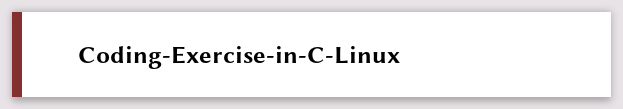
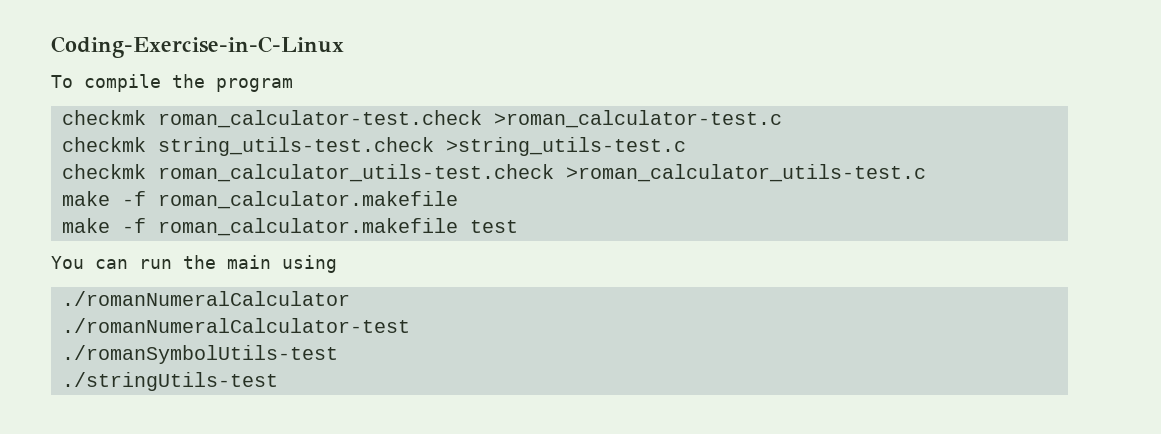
+ To compile the program
+ checkmk roman_calculator-test.check >roman_calculator-test.c
+ checkmk string_utils-test.check >string_utils-test.c
+ checkmk roman_calculator_utils-test.check >roman_calculator_utils-test.c
+ make -f roman_calculator.makefile
+ make -f roman_calculator.makefile test
+ You can run the main using
+ ./romanNumeralCalculator
+ ./romanNumeralCalculator-test
+ ./romanSymbolUtils-test
+ ./stringUtils-test

